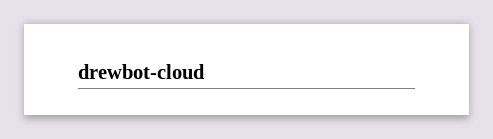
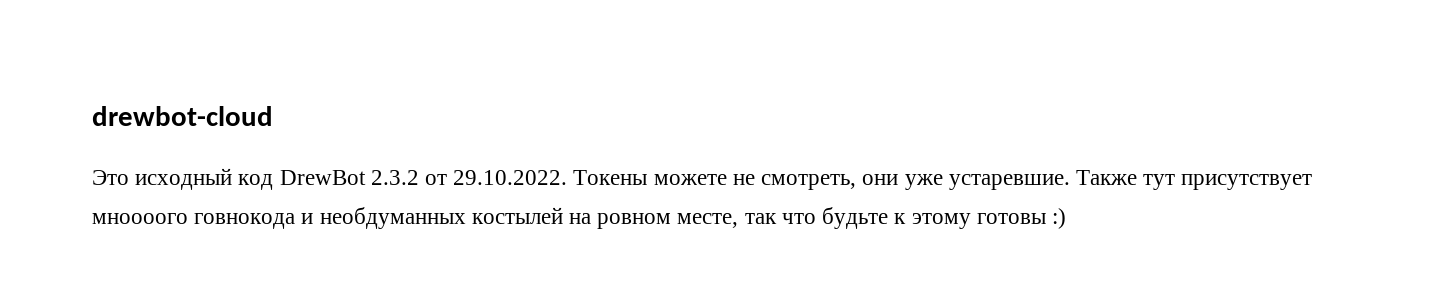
+ Это исходный код DrewBot 2.3.2 от 29.10.2022. Токены можете не смотреть, они уже устаревшие. Также тут присутствует мноооого говнокода и необдуманных костылей на ровном месте, так что будьте к этому готовы :)

